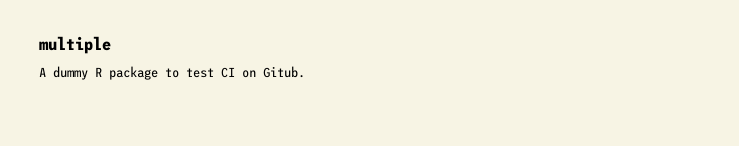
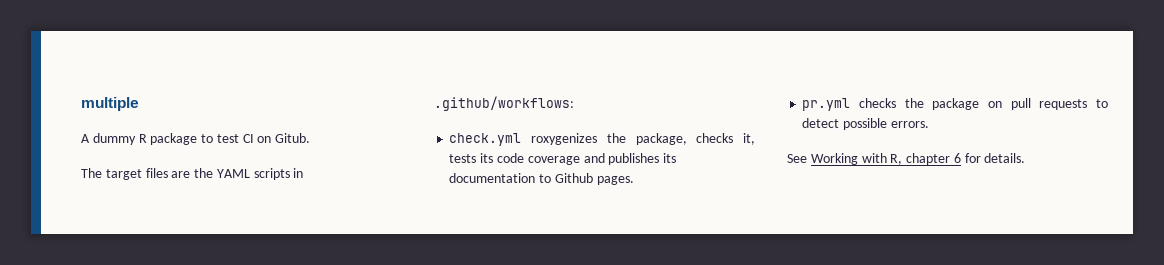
+ The target files are the YAML scripts in .github/workflows:
+ check.yml roxygenizes the package, checks it, tests its code coverage and publishes its documentation to Github pages.
+ pr.yml checks the package on pull requests to detect possible errors.
+ See Working with R, chapter 6 for details.

